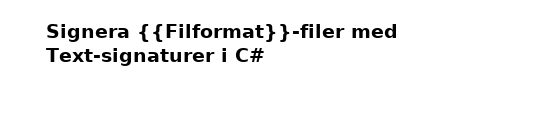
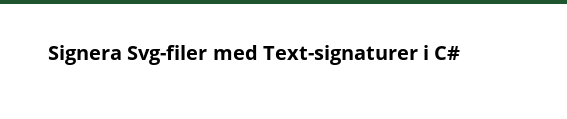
- Signera {{Filformat}}-filer med Text-signaturer i C#
+ Signera Svg-filer med Text-signaturer i C#

